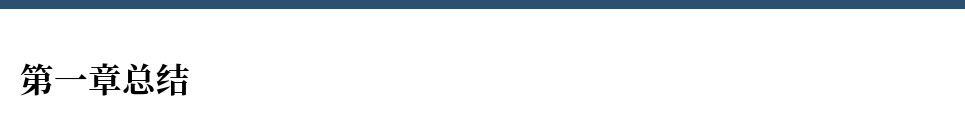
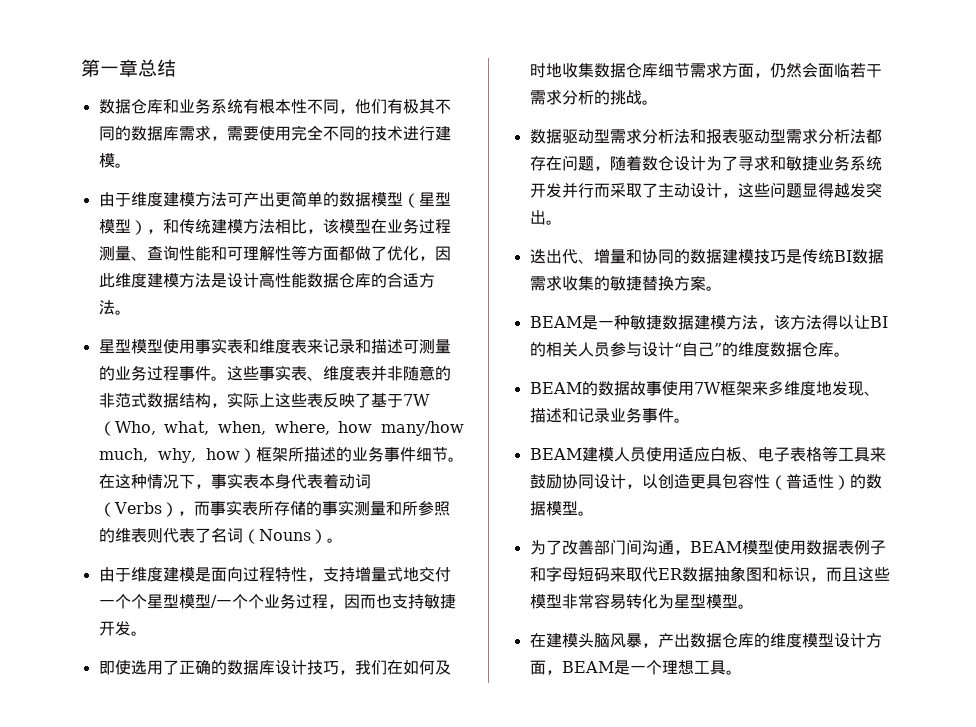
+ 数据仓库和业务系统有根本性不同，他们有极其不同的数据库需求，需要使用完全不同的技术进行建模。
+ 由于维度建模方法可产出更简单的数据模型（星型模型），和传统建模方法相比，该模型在业务过程测量、查询性能和可理解性等方面都做了优化，因此维度建模方法是设计高性能数据仓库的合适方法。
+ 星型模型使用事实表和维度表来记录和描述可测量的业务过程事件。这些事实表、维度表并非随意的非范式数据结构，实际上这些表反映了基于7W（Who, what, when, where, how many/how much, why, how）框架所描述的业务事件细节。在这种情况下，事实表本身代表着动词（Verbs），而事实表所存储的事实测量和所参照的维表则代表了名词（Nouns）。
+ 由于维度建模是面向过程特性，支持增量式地交付一个个星型模型/一个个业务过程，因而也支持敏捷开发。
+ 即使选用了正确的数据库设计技巧，我们在如何及时地收集数据仓库细节需求方面，仍然会面临若干需求分析的挑战。
+ 数据驱动型需求分析法和报表驱动型需求分析法都存在问题，随着数仓设计为了寻求和敏捷业务系统开发并行而采取了主动设计，这些问题显得越发突出。
+ 迭出代、增量和协同的数据建模技巧是传统BI数据需求收集的敏捷替换方案。
+ BEAM是一种敏捷数据建模方法，该方法得以让BI的相关人员参与设计“自己”的维度数据仓库。
+ BEAM的数据故事使用7W框架来多维度地发现、描述和记录业务事件。
+ BEAM建模人员使用适应白板、电子表格等工具来鼓励协同设计，以创造更具包容性（普适性）的数据模型。
+ 为了改善部门间沟通，BEAM模型使用数据表例子和字母短码来取代ER数据抽象图和标识，而且这些模型非常容易转化为星型模型。
+ 在建模头脑风暴，产出数据仓库的维度模型设计方面，BEAM是一个理想工具。

